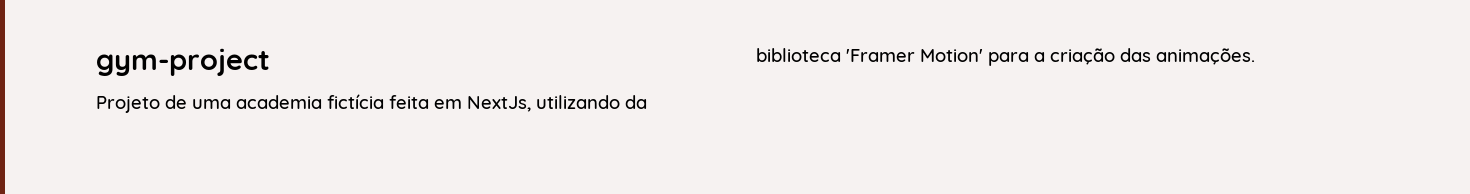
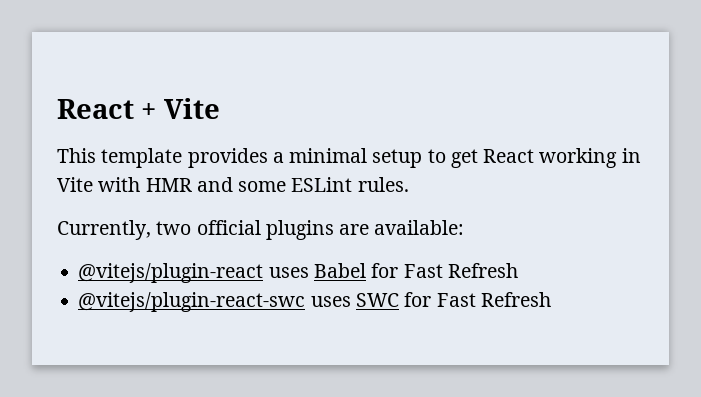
- gym-project
- Projeto de uma academia fictícia feita em NextJs, utilizando da biblioteca 'Framer Motion' para a criação das animações.
+ React + Vite
+ This template provides a minimal setup to get React working in Vite with HMR and some ESLint rules.
+ Currently, two official plugins are available:
+ @vitejs/plugin-react uses Babel for Fast Refresh
+ @vitejs/plugin-react-swc uses SWC for Fast Refresh

